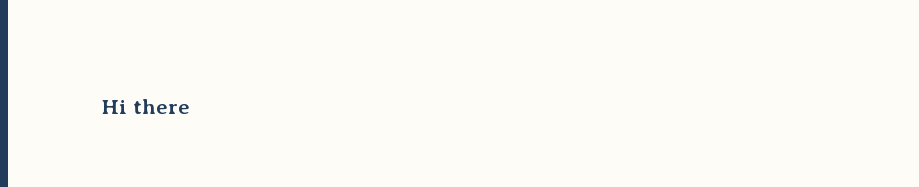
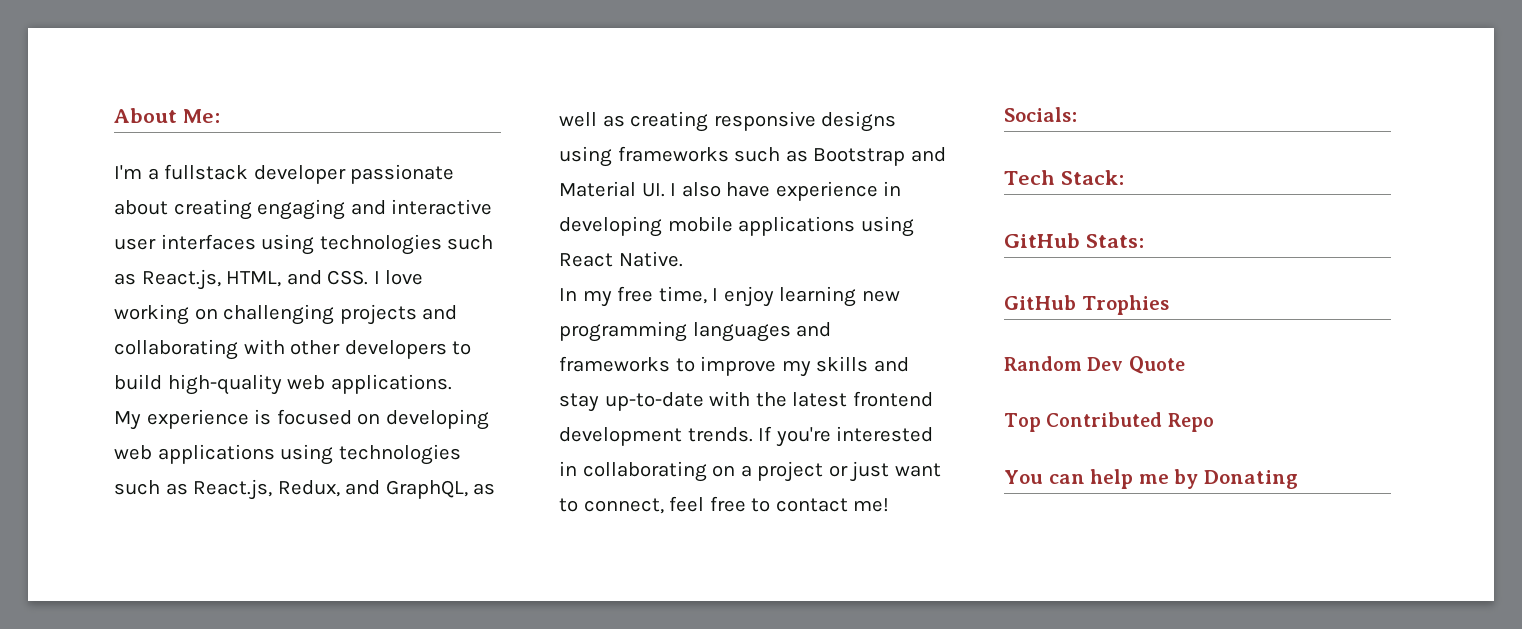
- Hi there
+ About Me:
+ I'm a fullstack developer passionate about creating engaging and interactive user interfaces using technologies such as React.js, HTML, and CSS. I love working on challenging projects and collaborating with other developers to build high-quality web applications.
+ My experience is focused on developing web applications using technologies such as React.js, Redux, and GraphQL, as well as creating responsive designs using frameworks such as Bootstrap and Material UI. I also have experience in developing mobile applications using React Native.
+ In my free time, I enjoy learning new programming languages and frameworks to improve my skills and stay up-to-date with the latest frontend development trends. If you're interested in collaborating on a project or just want to connect, feel free to contact me!
+ Socials:
+ Tech Stack:
+ GitHub Stats:
+ GitHub Trophies
+ Random Dev Quote
+ Top Contributed Repo
+ You can help me by Donating

